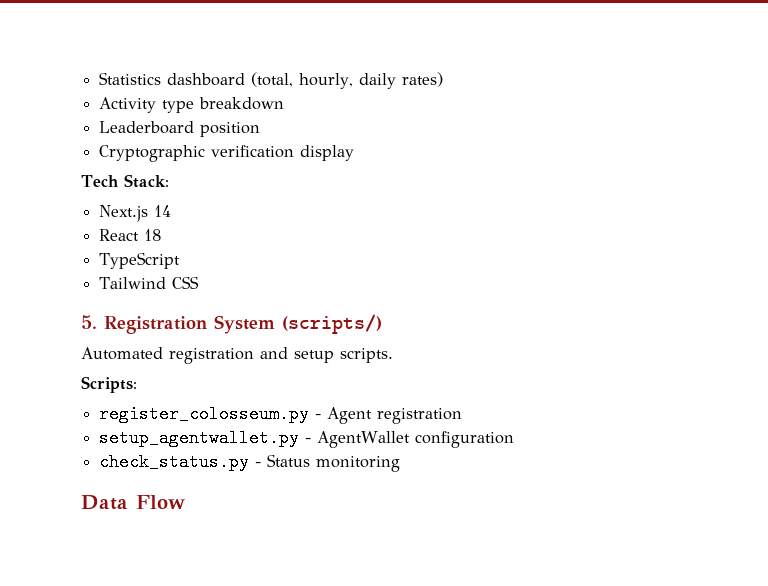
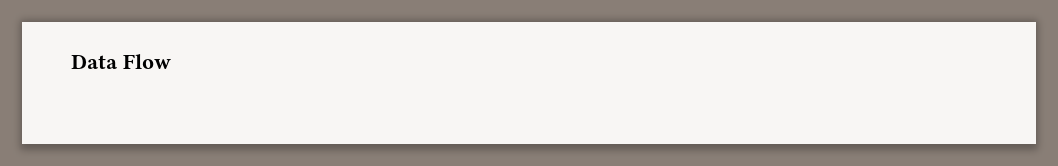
- Statistics dashboard (total, hourly, daily rates)
- Activity type breakdown
- Leaderboard position
- Cryptographic verification display
- Tech Stack:
- Next.js 14
- React 18
- TypeScript
- Tailwind CSS
- 5. Registration System (scripts/)
- Automated registration and setup scripts.
- Scripts:
- register_colosseum.py - Agent registration
- setup_agentwallet.py - AgentWallet configuration
- check_status.py - Status monitoring

